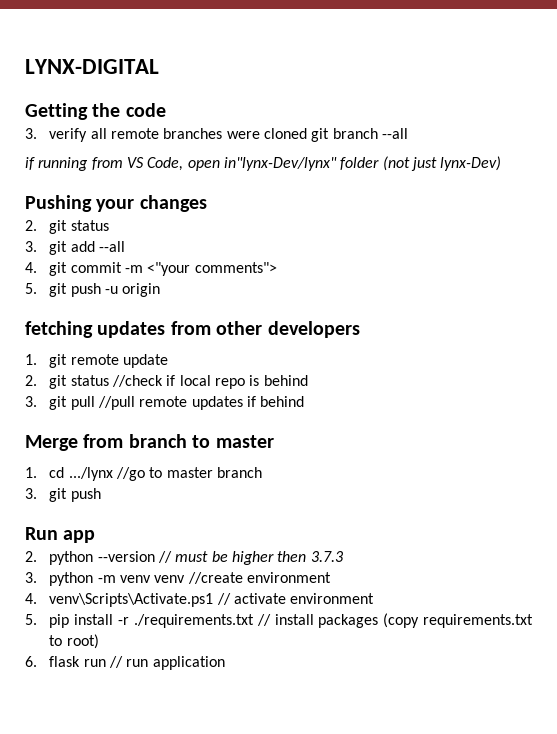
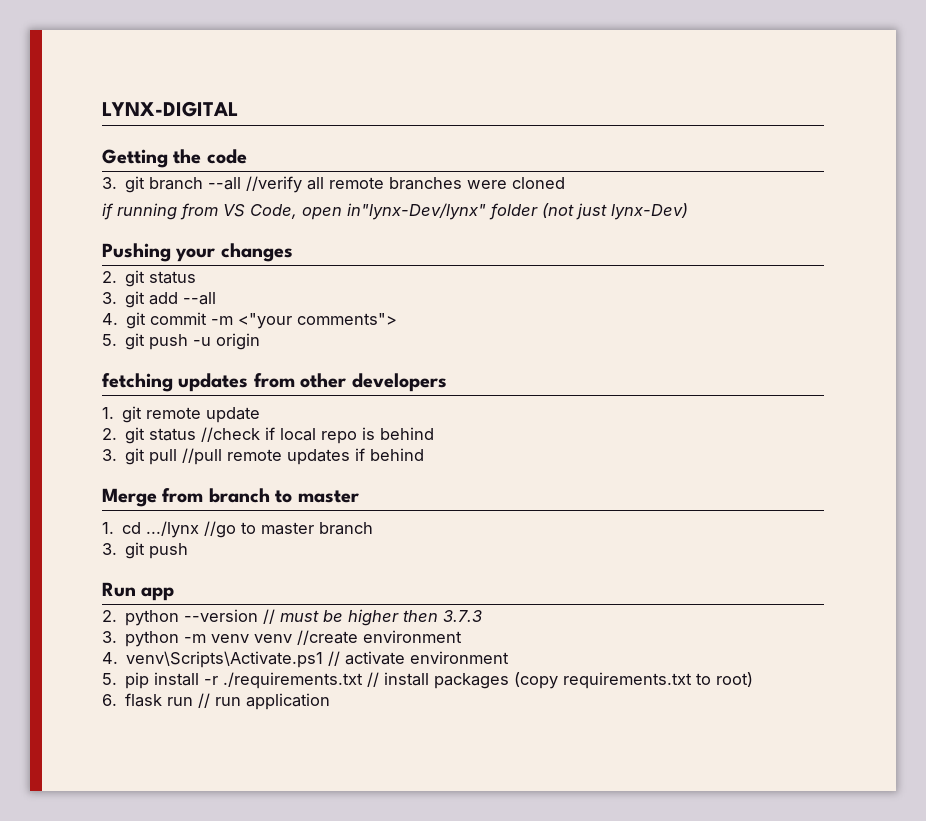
- 3. verify all remote branches were cloned git branch --all
+ 3. git branch --all //verify all remote branches were cloned

